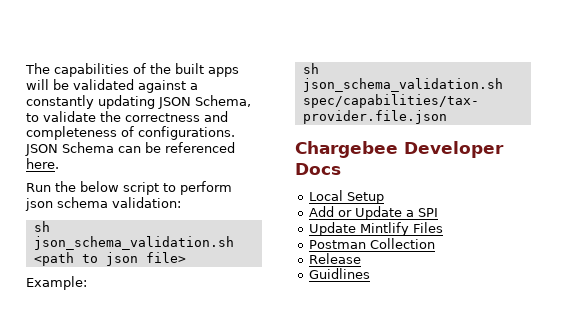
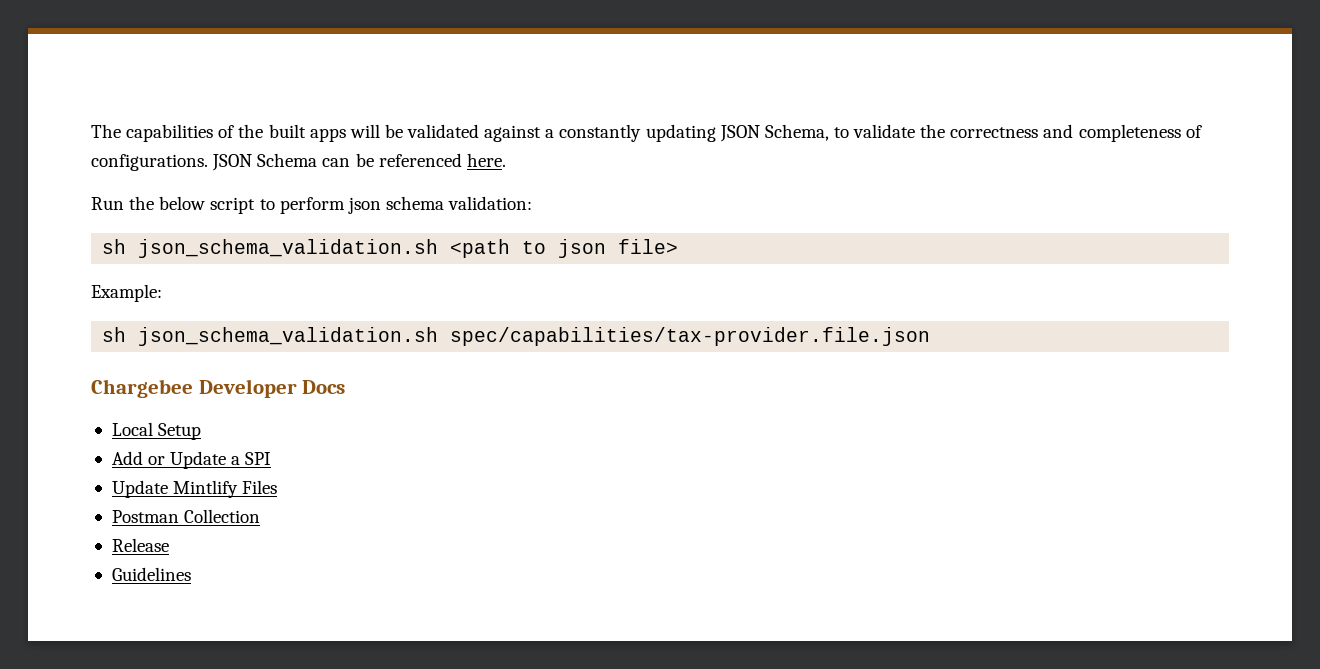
- Guidlines
+ Guidelines

